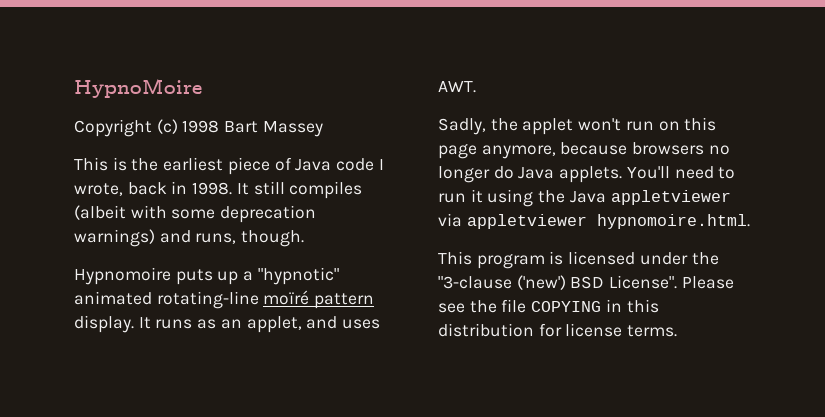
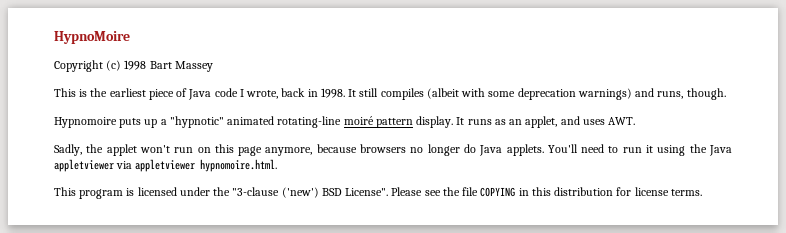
- Hypnomoire puts up a "hypnotic" animated rotating-line moïré pattern display.
+ Hypnomoire puts up a "hypnotic" animated rotating-line moiré pattern display.

